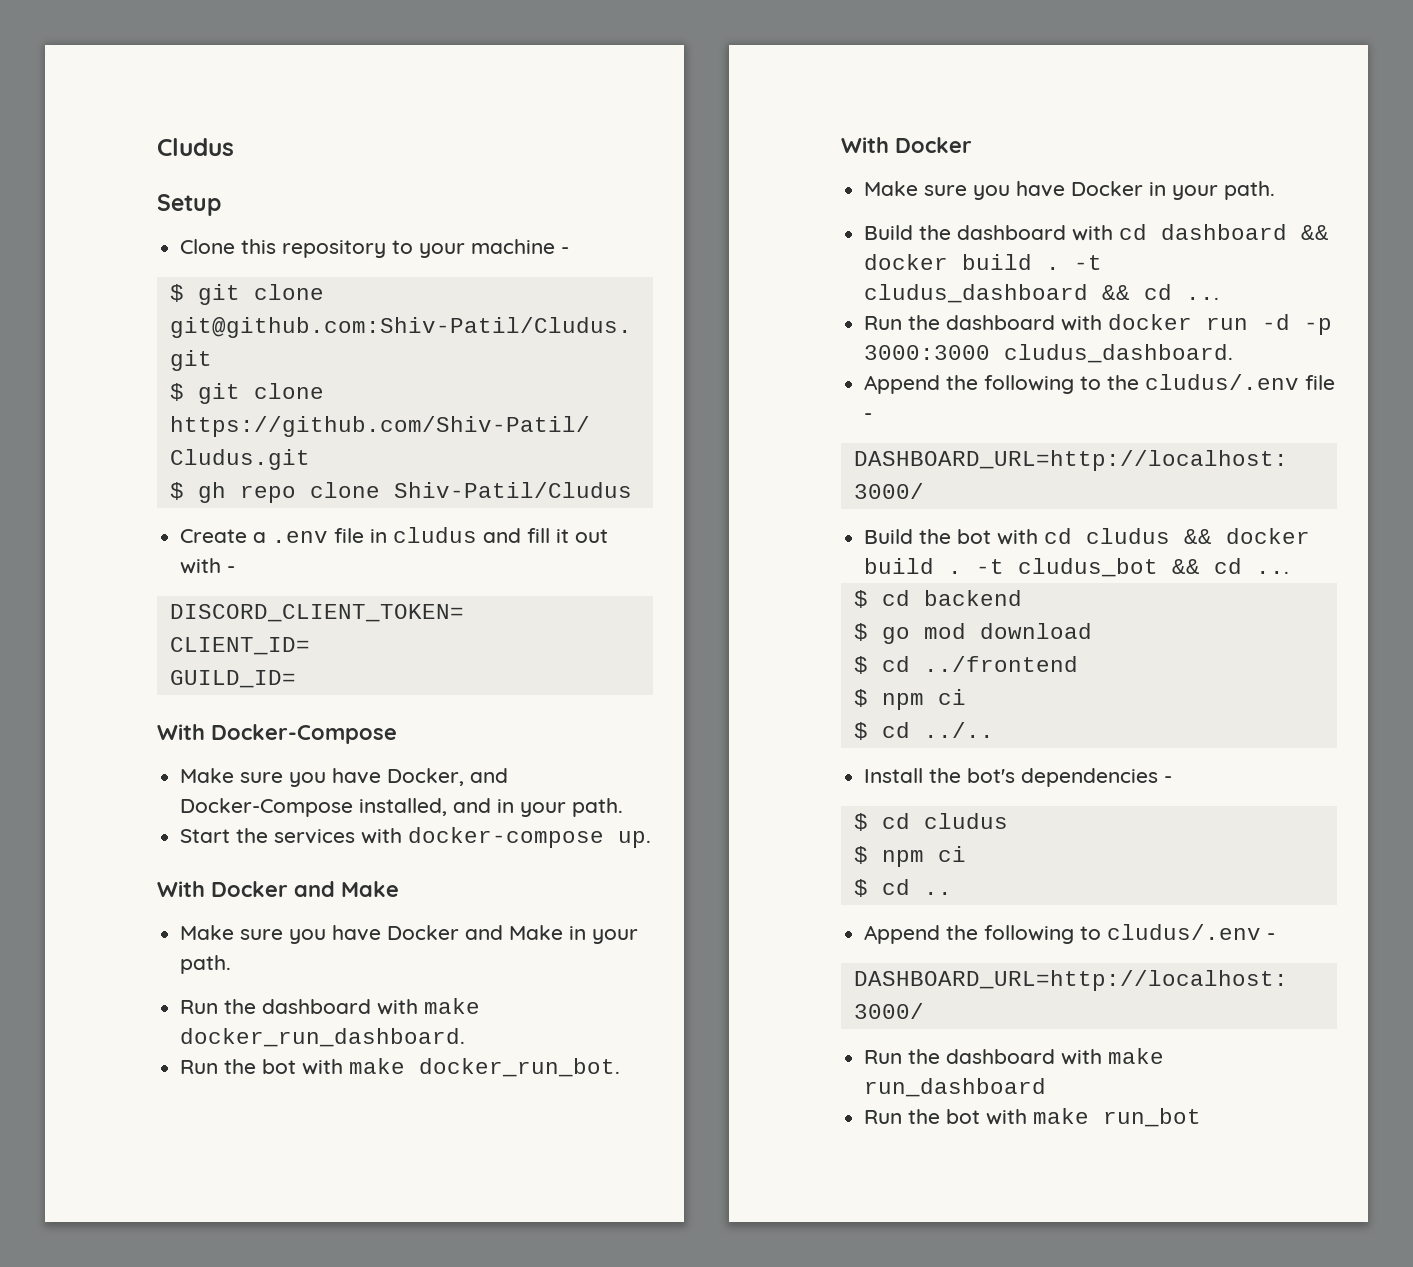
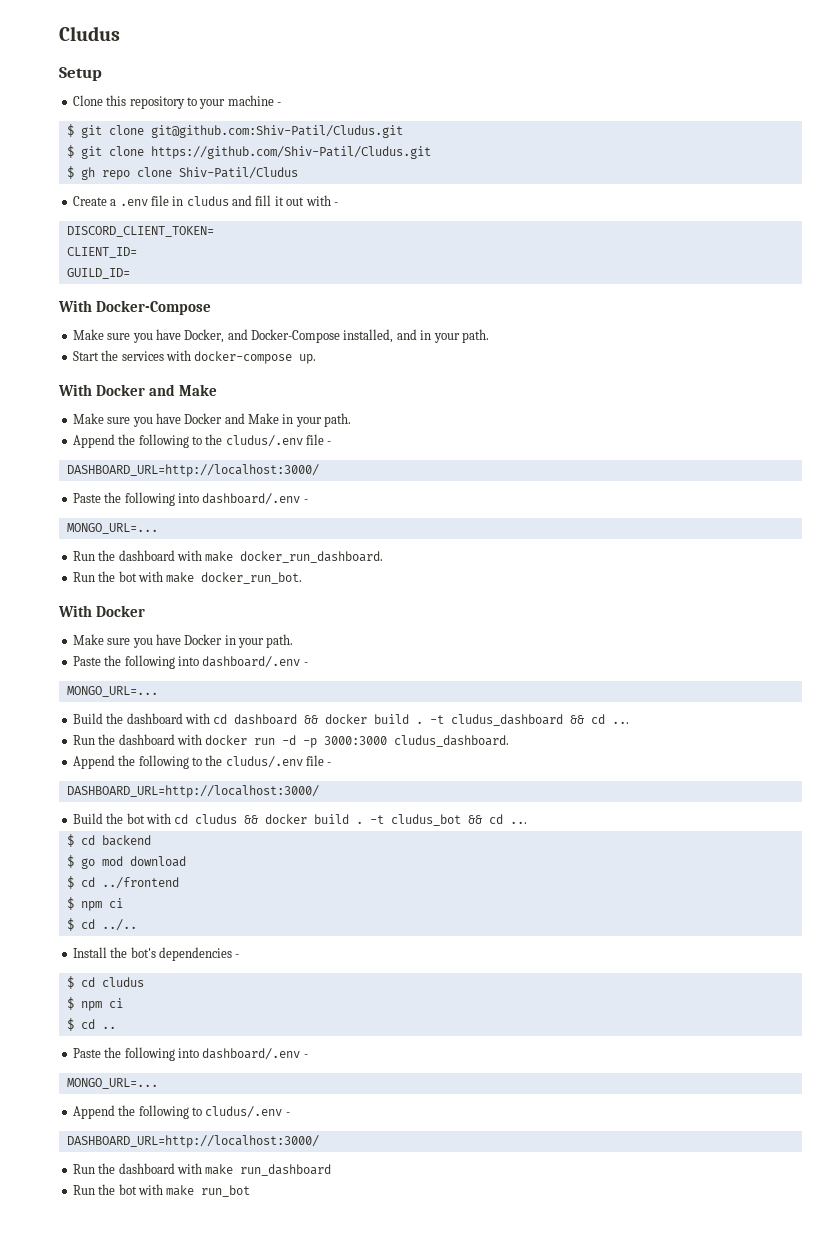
  Make sure you have Docker and Make in your path.
+ Append the following to the cludus/.env file -
+ DASHBOARD_URL=http://localhost:3000/
+ Paste the following into dashboard/.env -
+ MONGO_URL=...
  Make sure you have Docker in your path.
+ Paste the following into dashboard/.env -
+ MONGO_URL=...
  $ cd ..
+ Paste the following into dashboard/.env -
+ MONGO_URL=...

